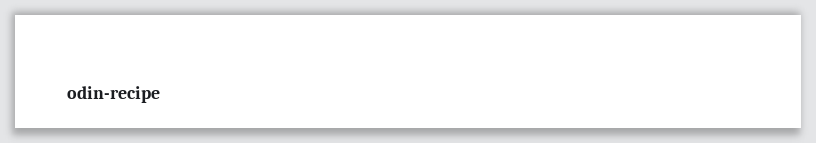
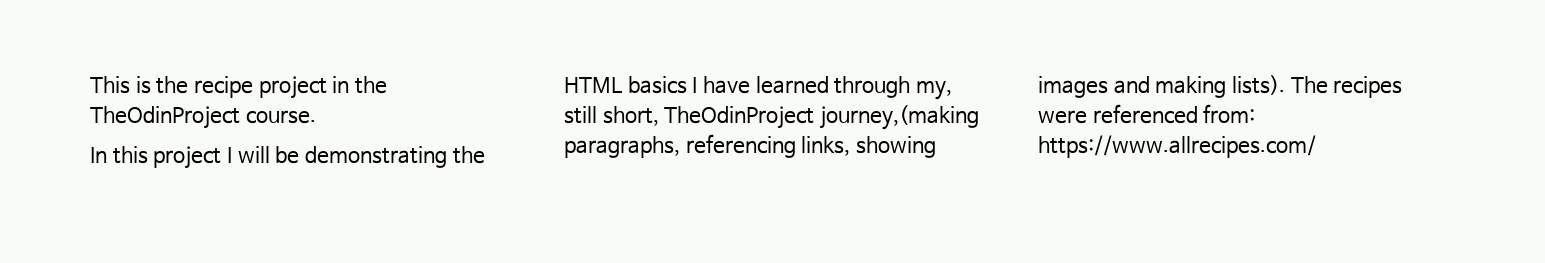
- odin-recipe
+ This is the recipe project in the TheOdinProject course.
+ In this project I will be demonstrating the HTML basics I have learned through my, still short, TheOdinProject journey,(making paragraphs, referencing links, showing images and making lists). The recipes were referenced from: https://www.allrecipes.com/

